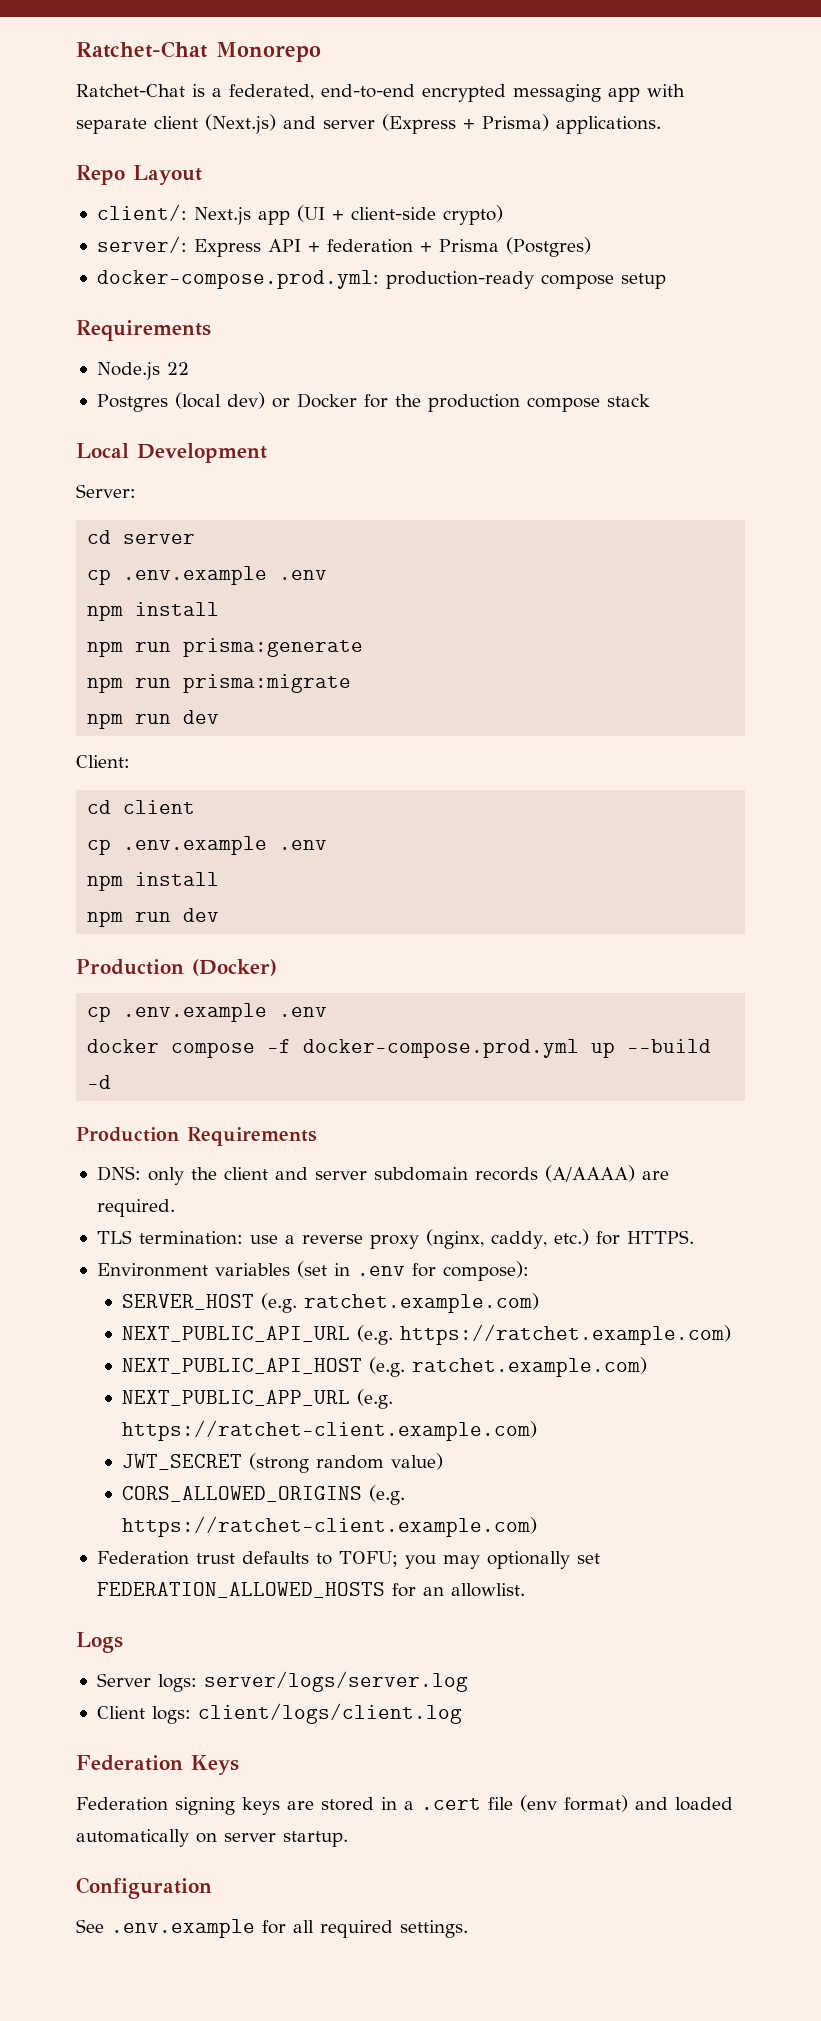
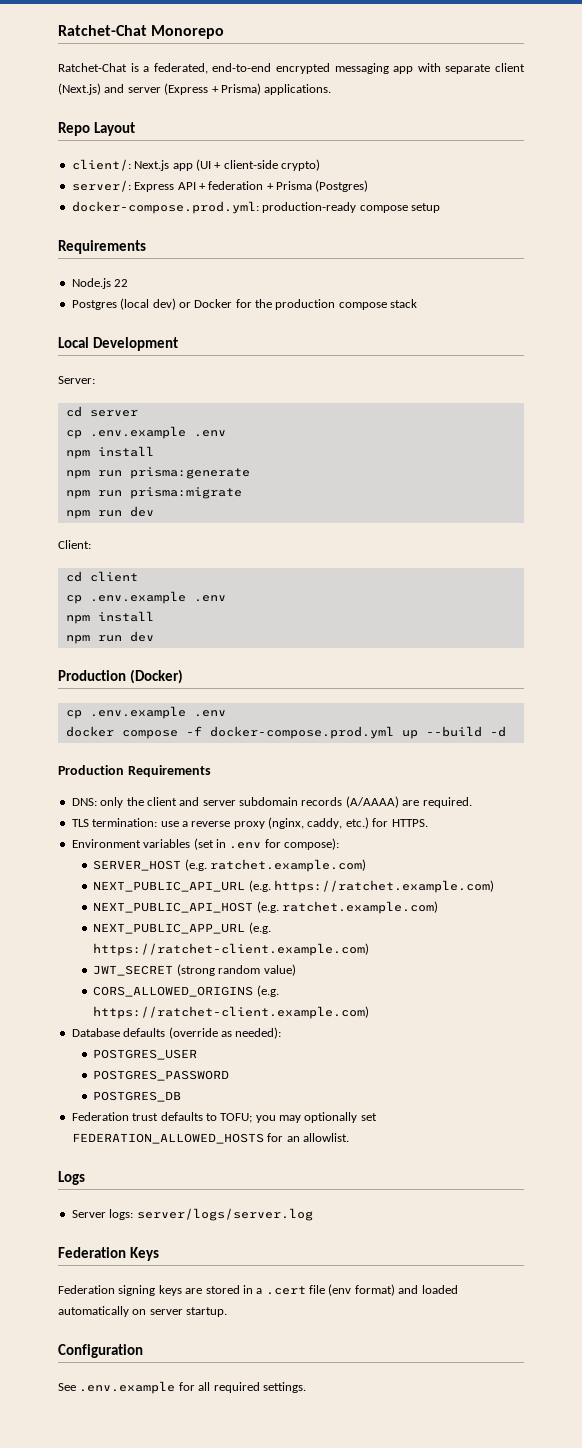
+ Database defaults (override as needed):
+ POSTGRES_USER
+ POSTGRES_PASSWORD
+ POSTGRES_DB
- Client logs: client/logs/client.log

